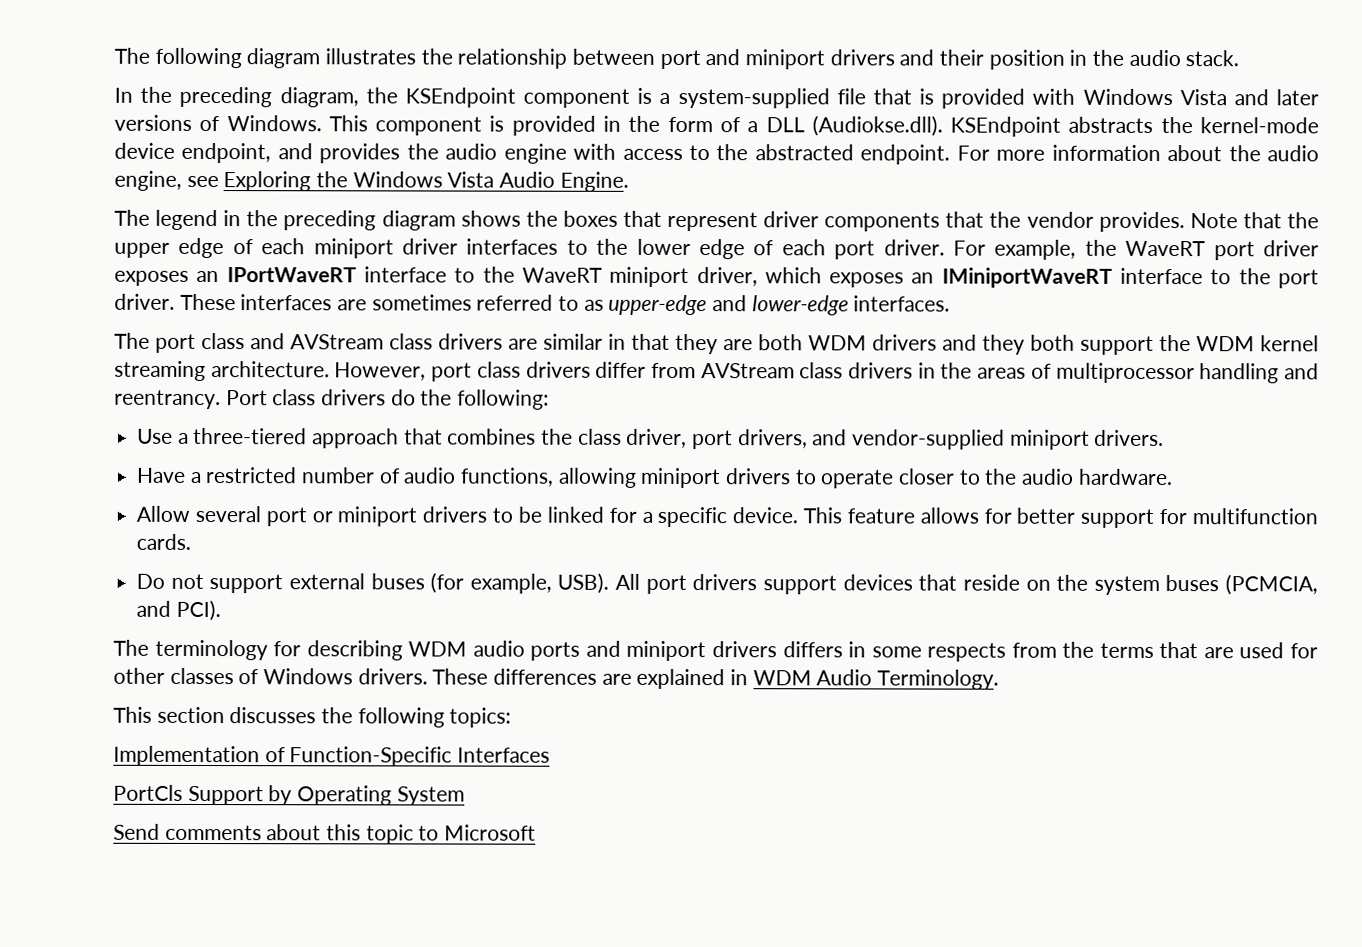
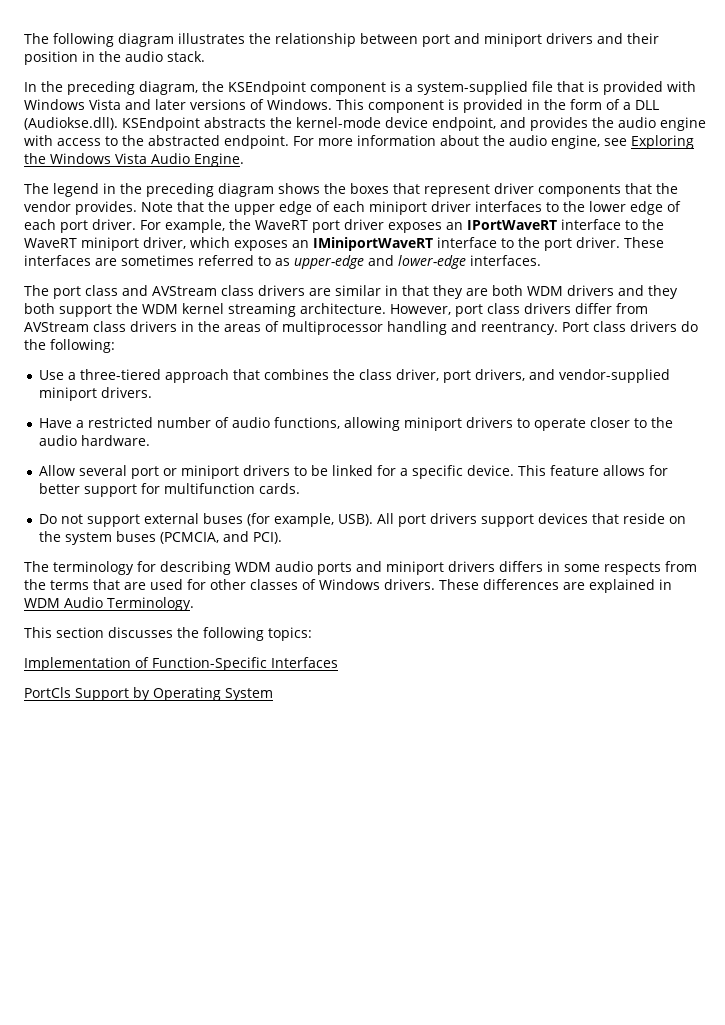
- Send comments about this topic to Microsoft

